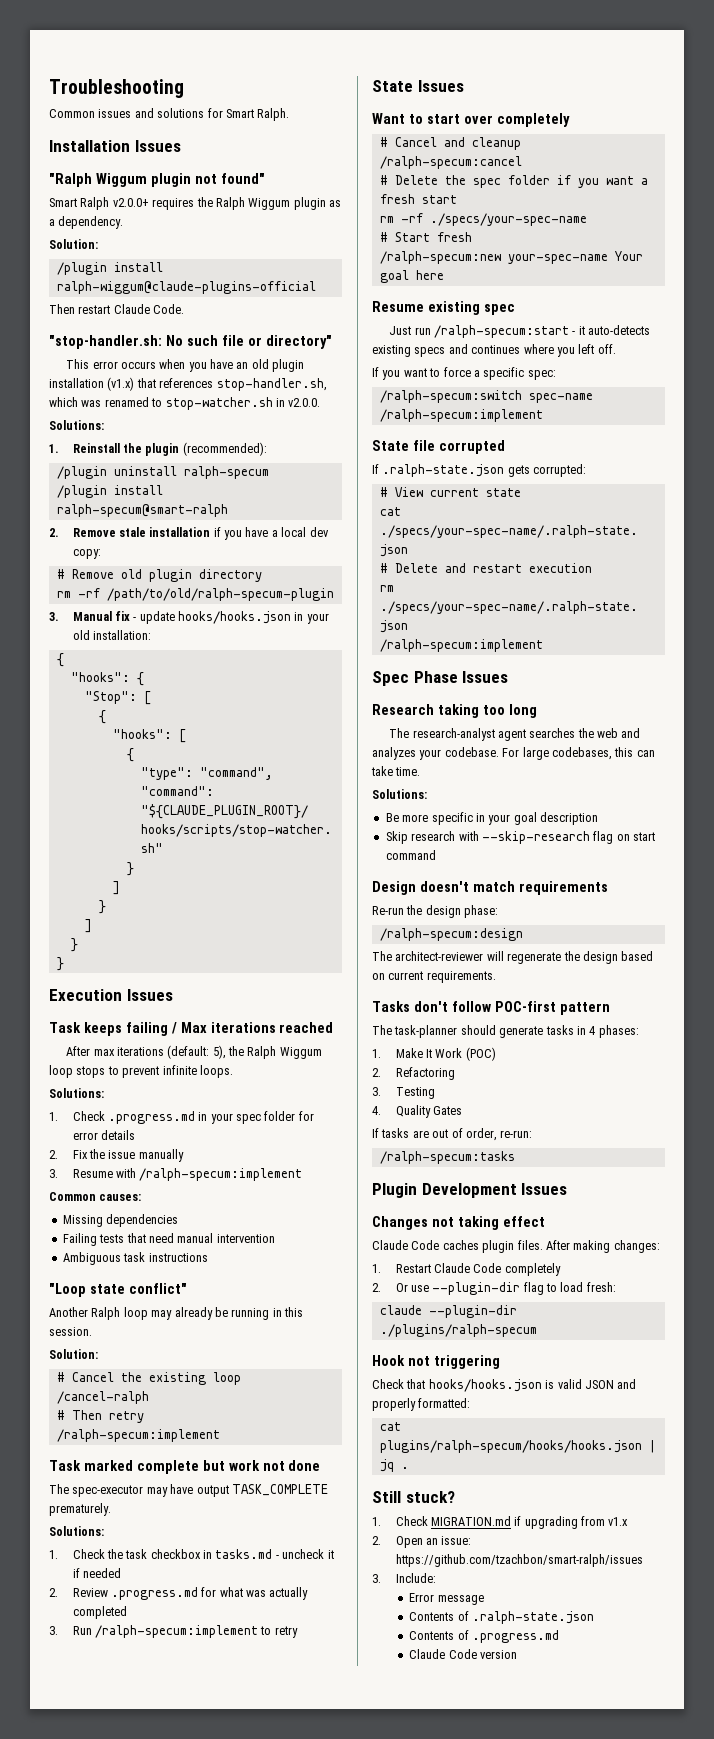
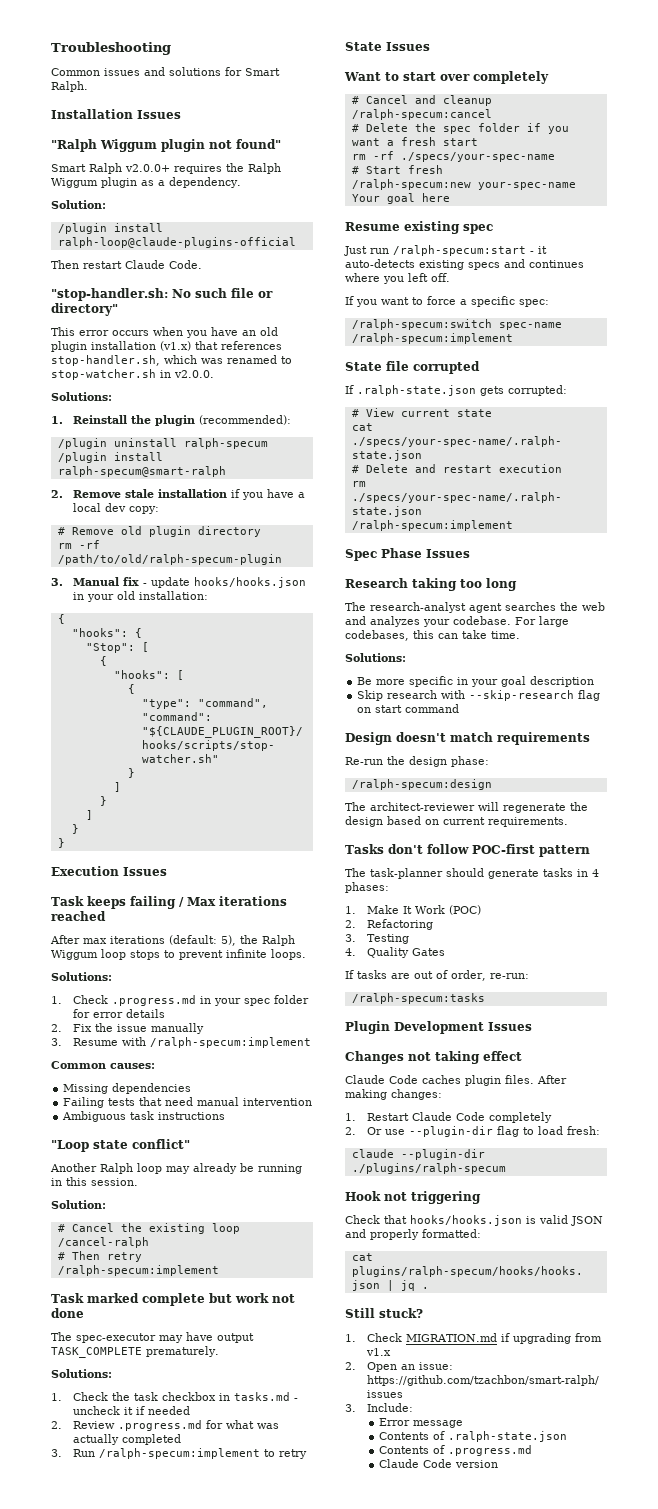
- /plugin install ralph-wiggum@claude-plugins-official
+ /plugin install ralph-loop@claude-plugins-official

